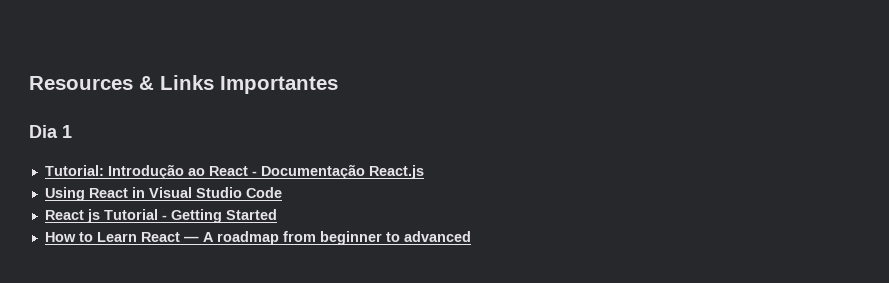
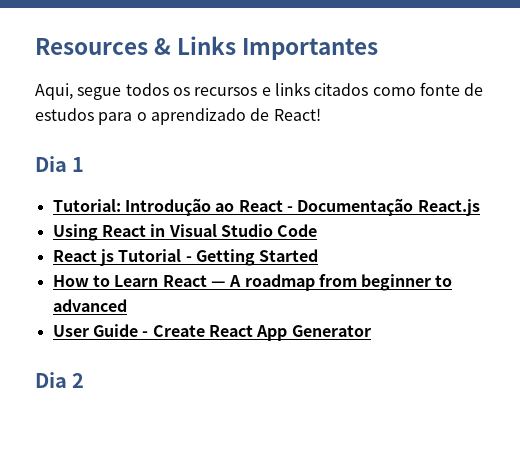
+ Aqui, segue todos os recursos e links citados como fonte de estudos para o aprendizado de React!
+ User Guide - Create React App Generator
+ Dia 2

